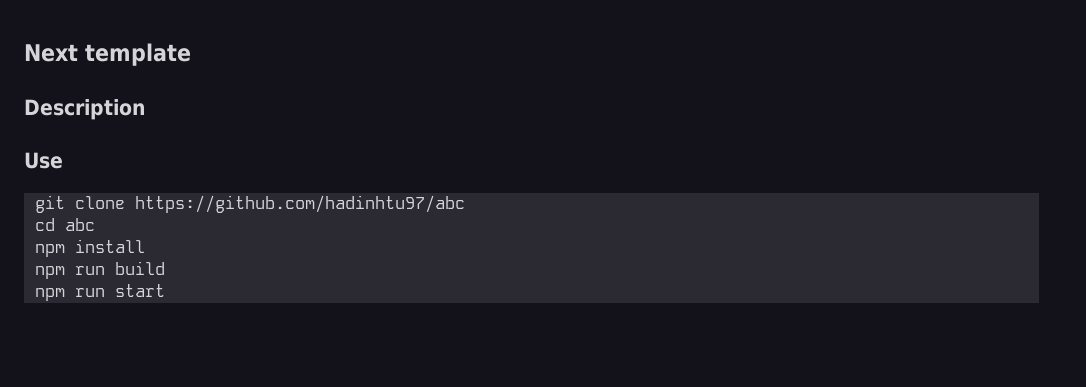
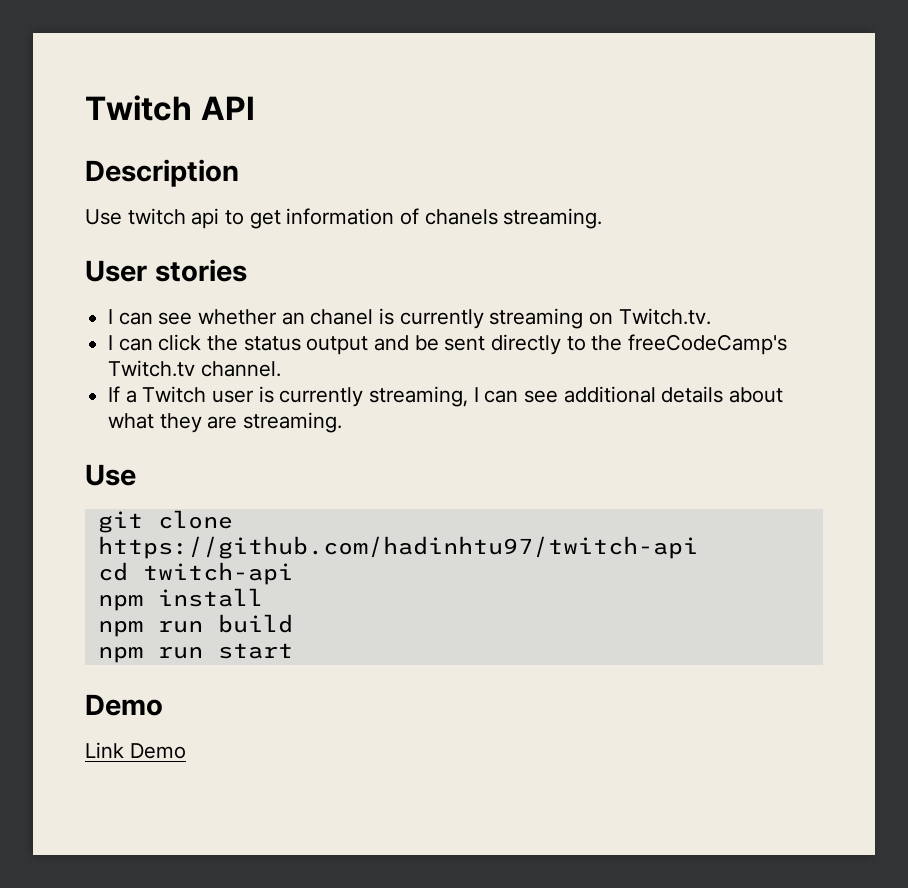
- Next template
+ Twitch API
+ Use twitch api to get information of chanels streaming.
+ User stories
+ I can see whether an chanel is currently streaming on Twitch.tv.
+ I can click the status output and be sent directly to the freeCodeCamp's Twitch.tv channel.
+ If a Twitch user is currently streaming, I can see additional details about what they are streaming.
- git clone https://github.com/hadinhtu97/abc
+ git clone https://github.com/hadinhtu97/twitch-api
- cd abc
+ cd twitch-api
  npm run start
+ Demo
+ Link Demo

